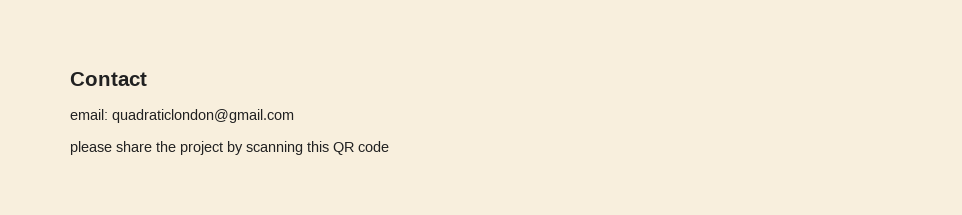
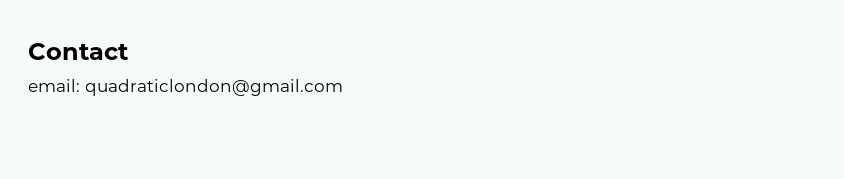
- please share the project by scanning this QR code

